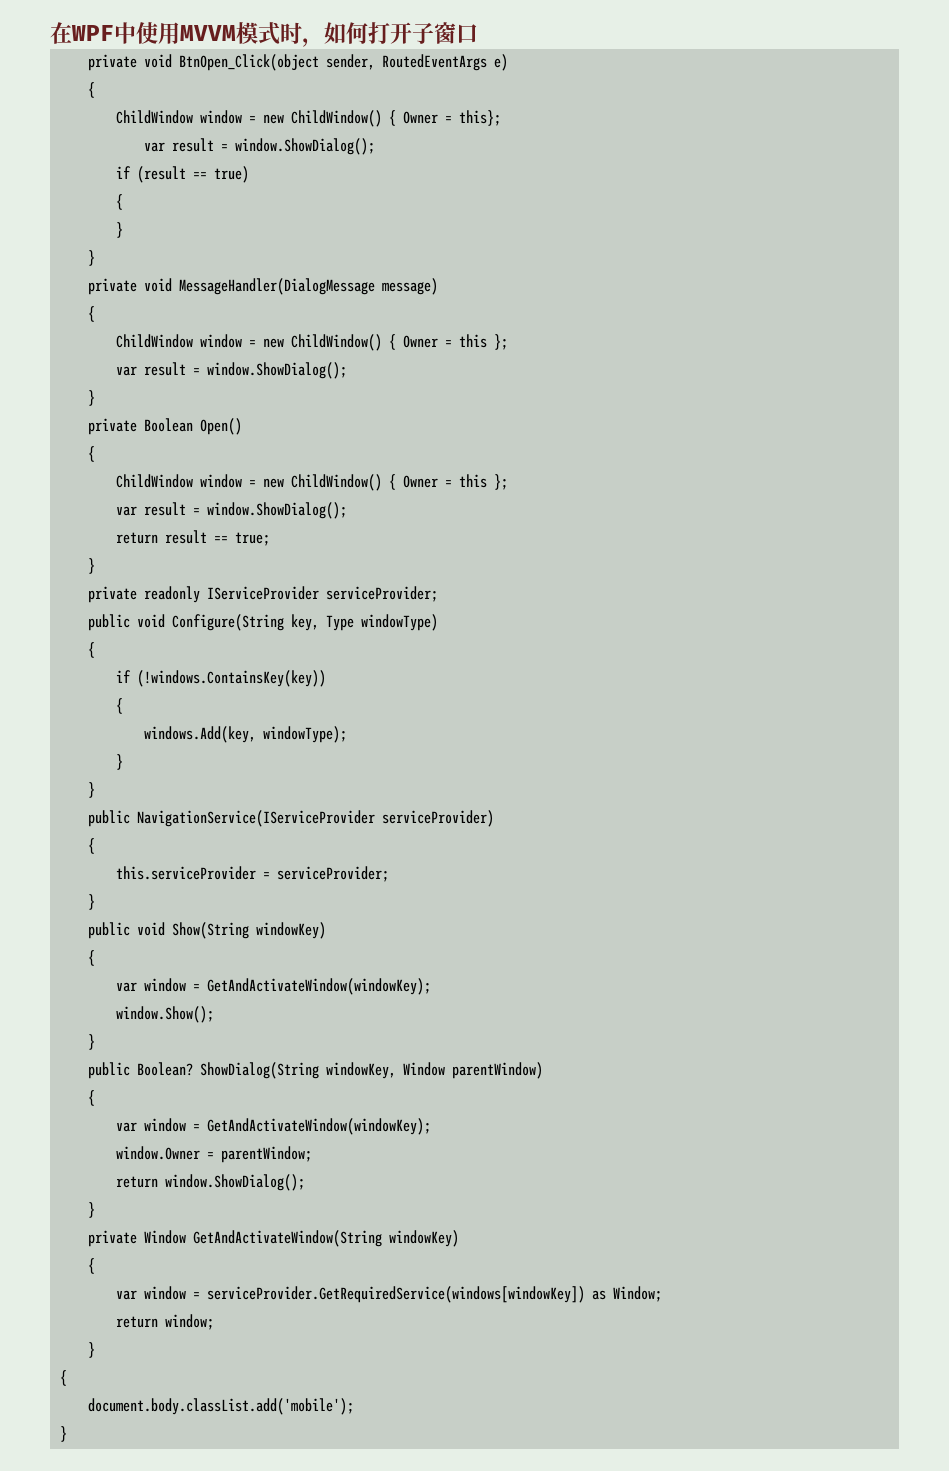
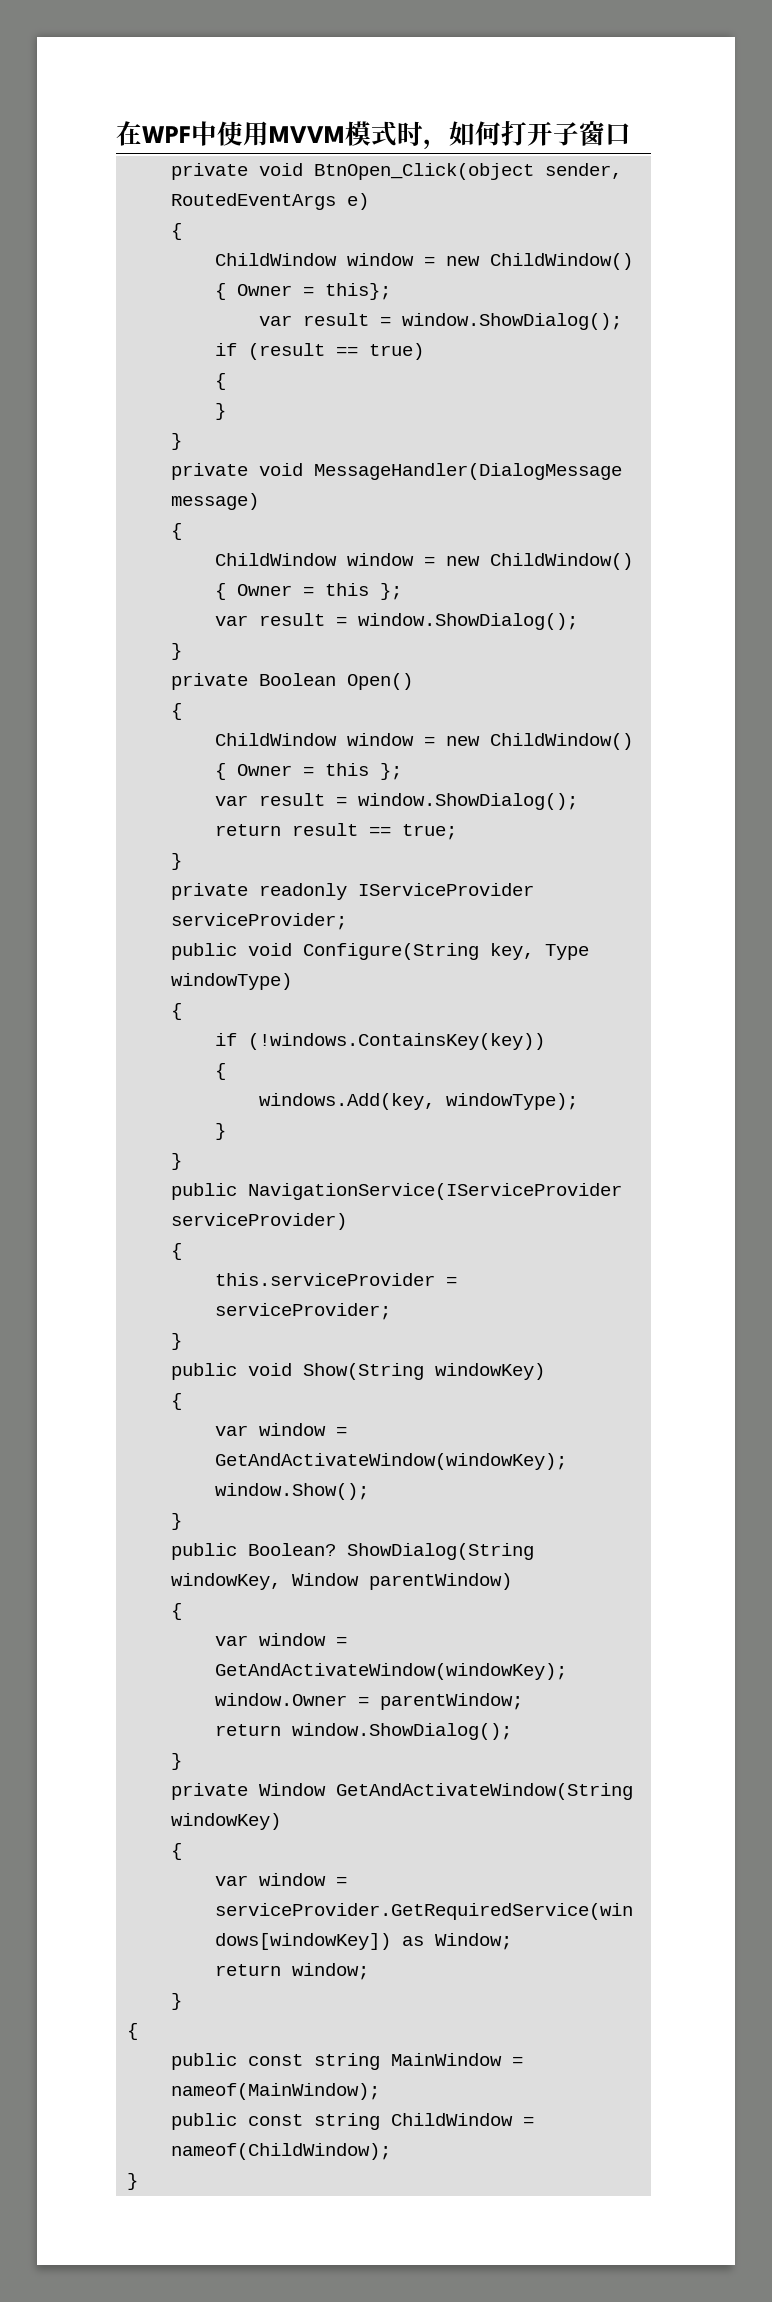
- document.body.classList.add('mobile');
+ public const string MainWindow = nameof(MainWindow);
+ public const string ChildWindow = nameof(ChildWindow);

